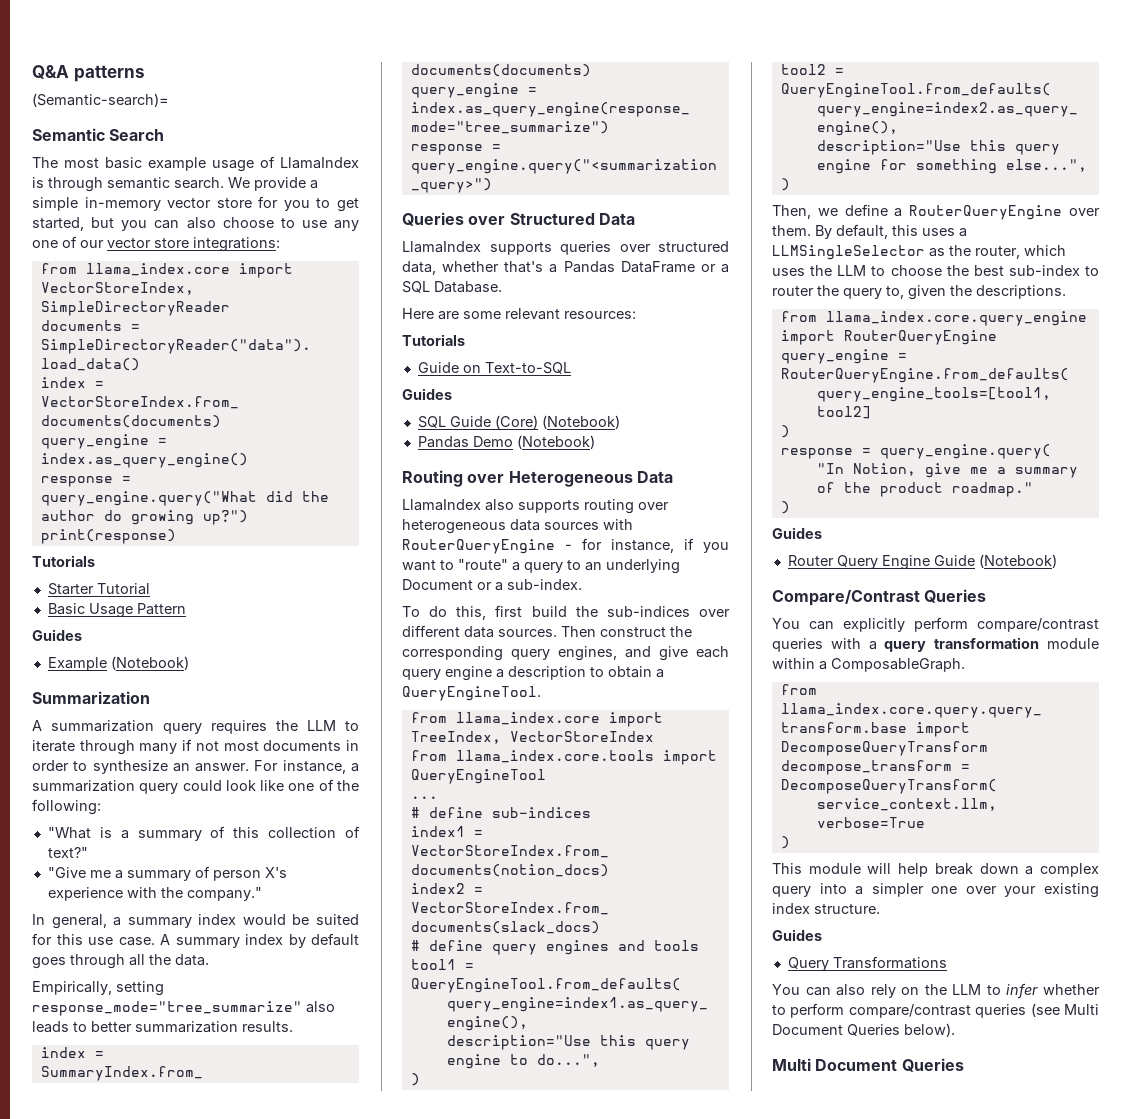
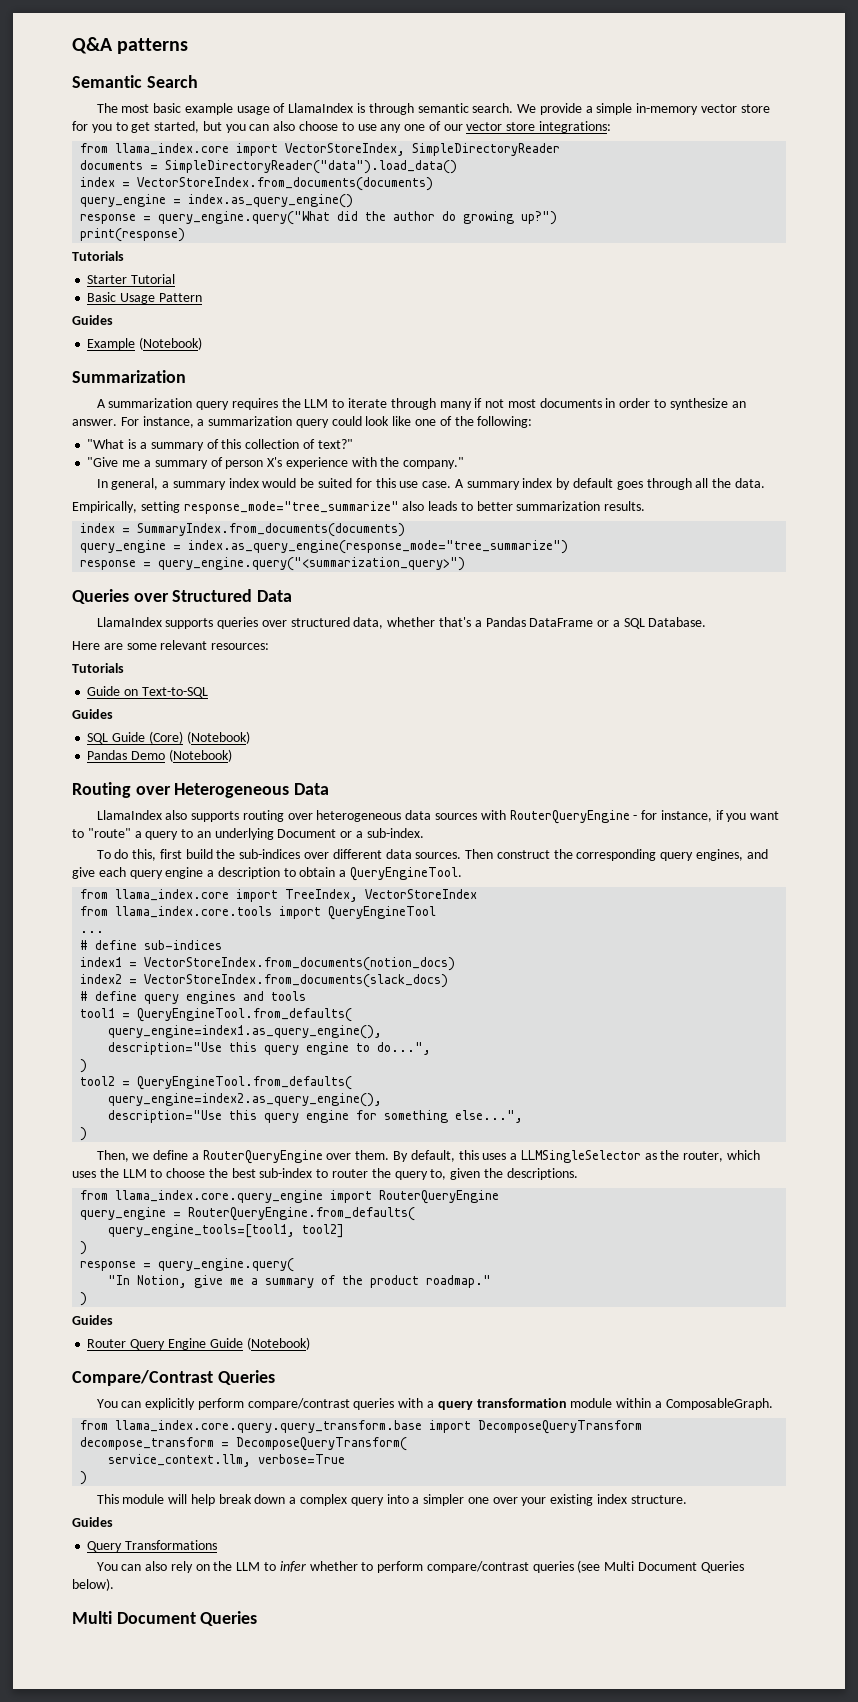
- (Semantic-search)=

